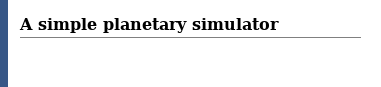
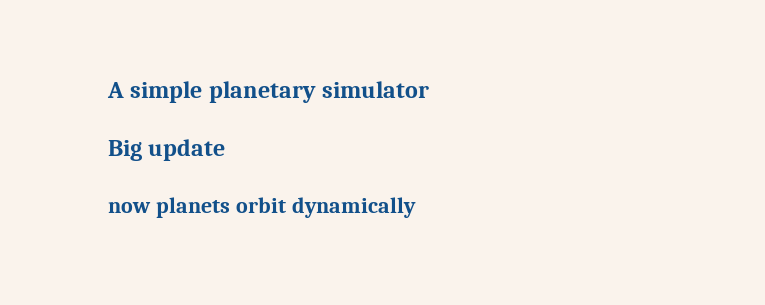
+ Big update
+ now planets orbit dynamically

